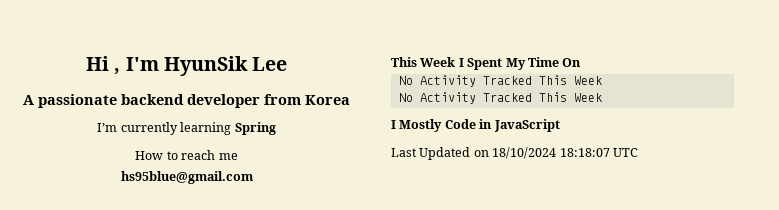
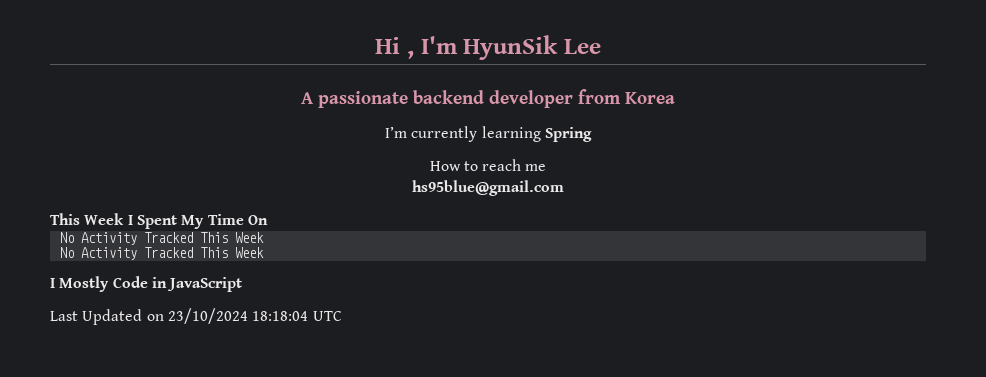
- Last Updated on 18/10/2024 18:18:07 UTC
+ Last Updated on 23/10/2024 18:18:04 UTC

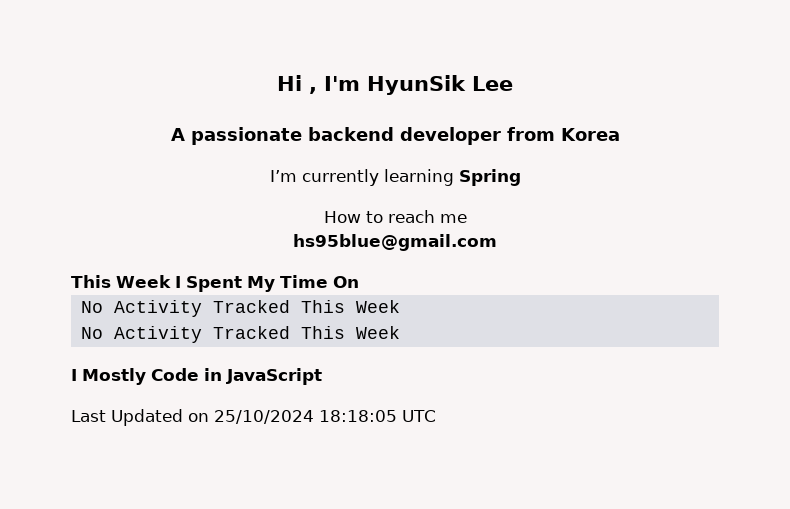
- Last Updated on 23/10/2024 18:18:04 UTC
+ Last Updated on 25/10/2024 18:18:05 UTC

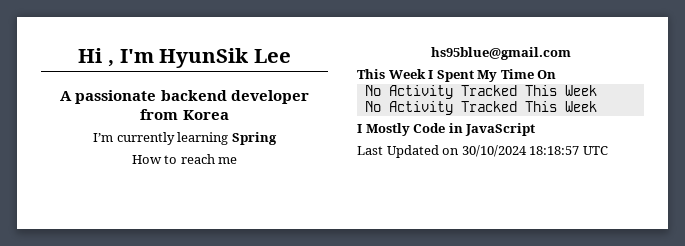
- Last Updated on 25/10/2024 18:18:05 UTC
+ Last Updated on 30/10/2024 18:18:57 UTC

